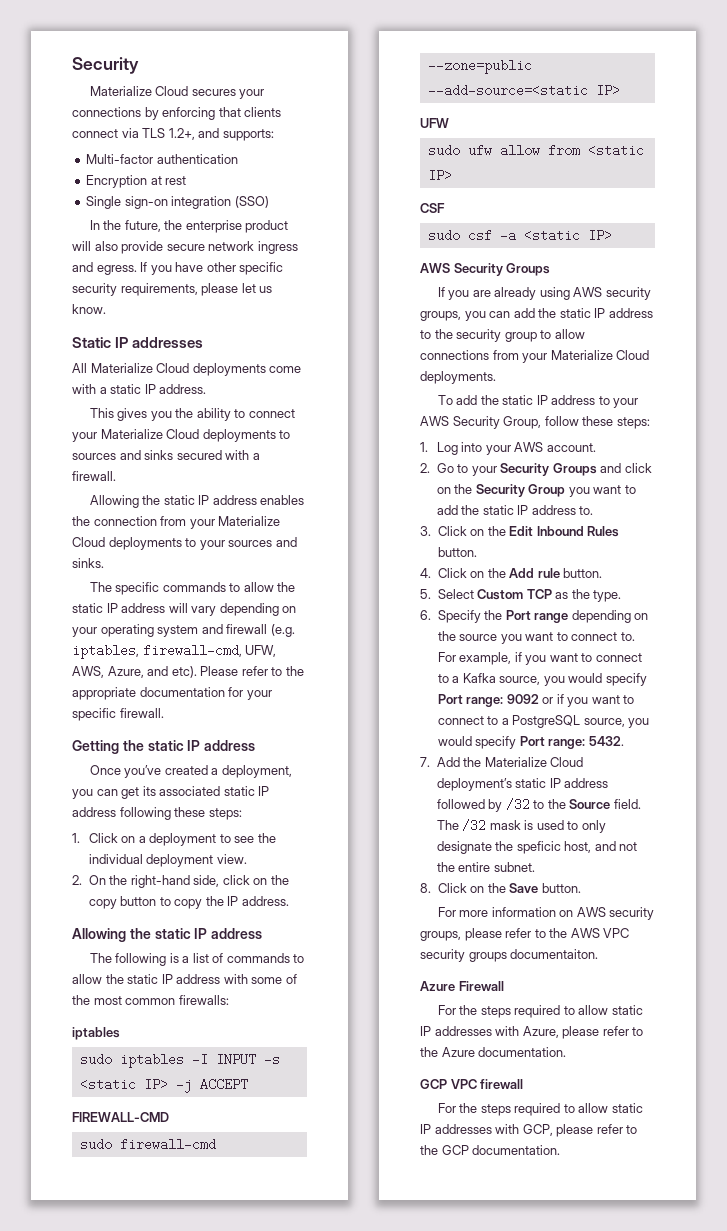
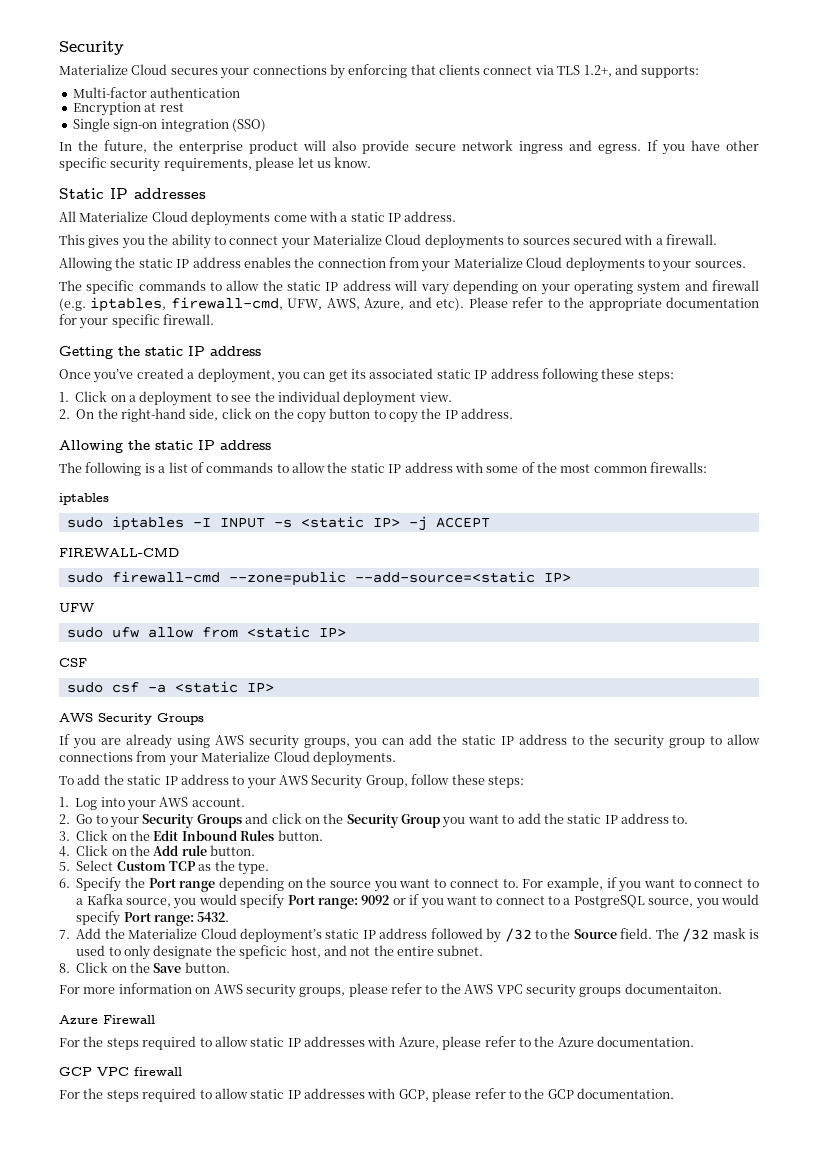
- This gives you the ability to connect your Materialize Cloud deployments to sources and sinks secured with a firewall.
+ This gives you the ability to connect your Materialize Cloud deployments to sources secured with a firewall.
- Allowing the static IP address enables the connection from your Materialize Cloud deployments to your sources and sinks.
+ Allowing the static IP address enables the connection from your Materialize Cloud deployments to your sources.

